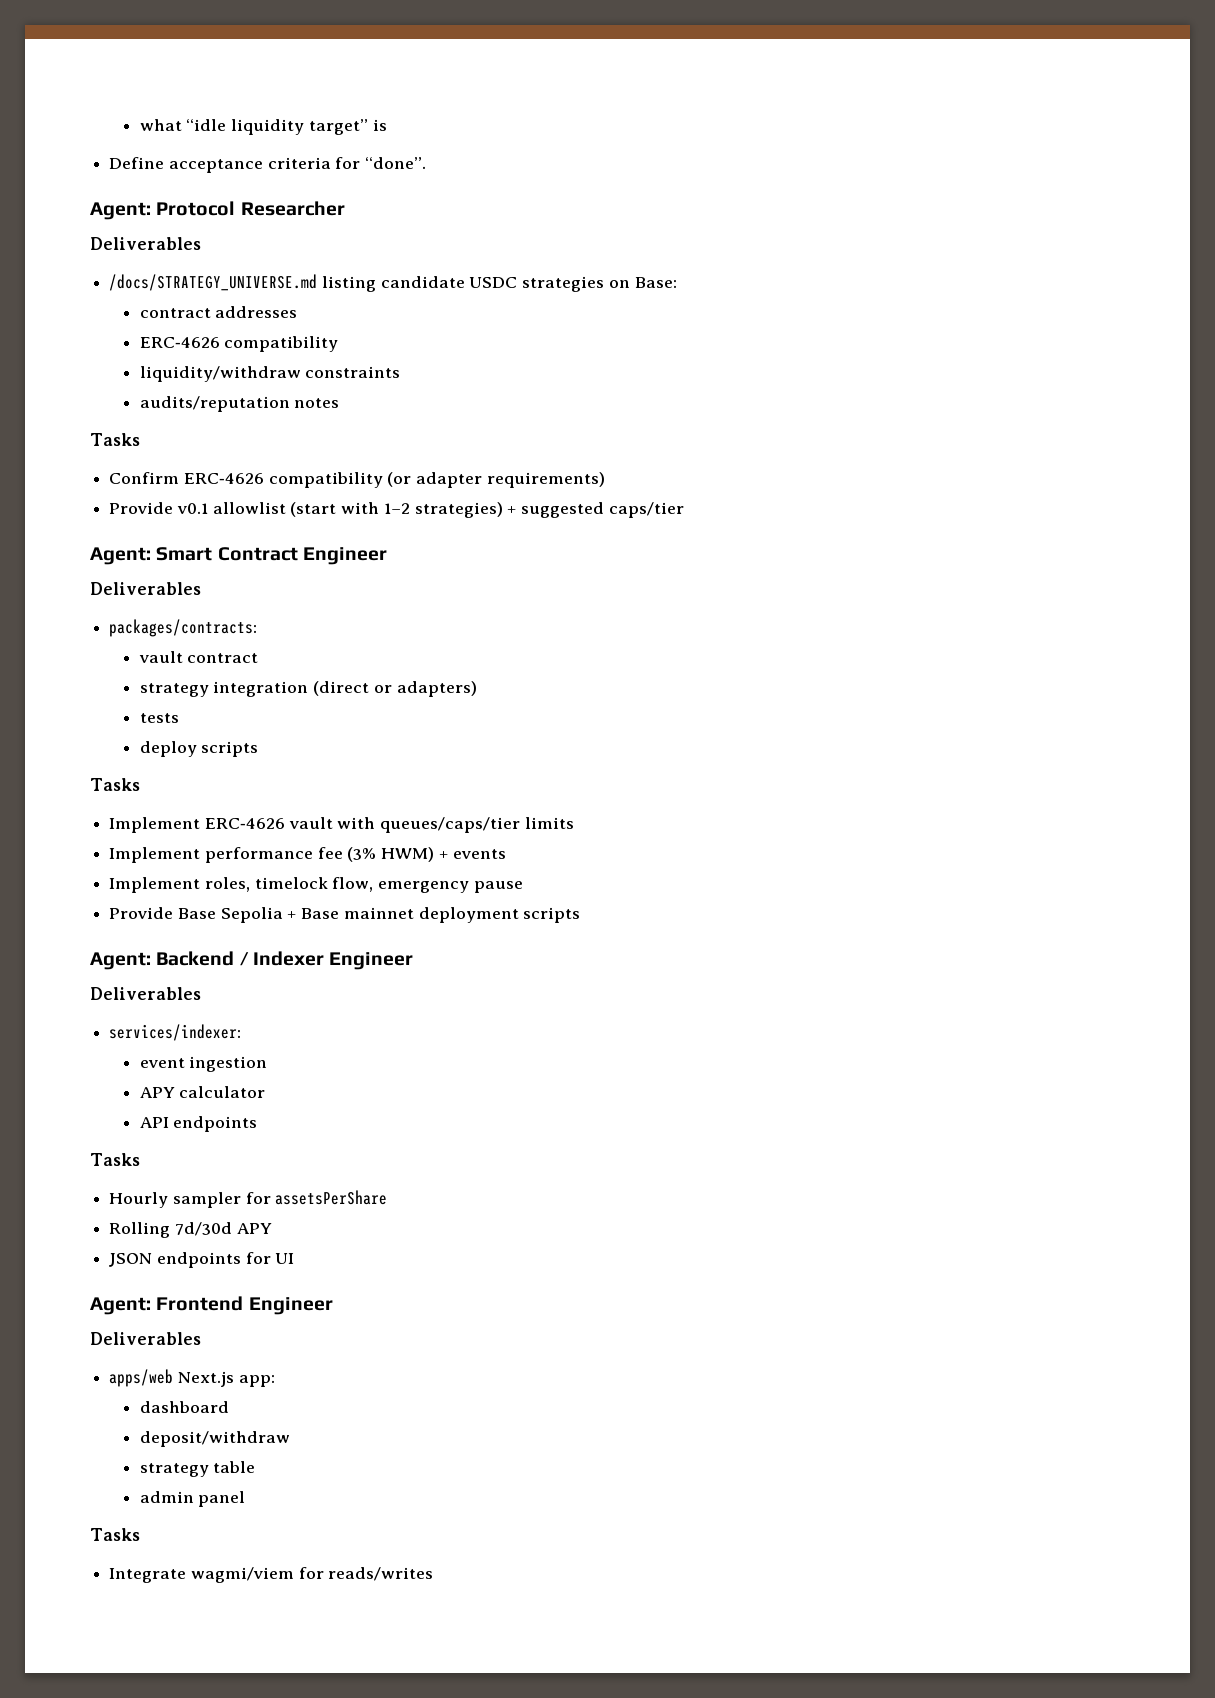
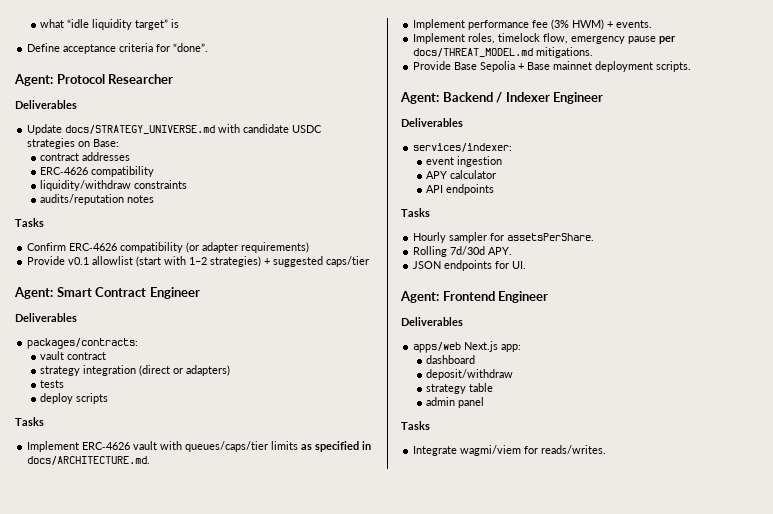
- /docs/STRATEGY_UNIVERSE.md listing candidate USDC strategies on Base:
+ Update docs/STRATEGY_UNIVERSE.md with candidate USDC strategies on Base:
- Implement ERC‑4626 vault with queues/caps/tier limits
+ Implement ERC‑4626 vault with queues/caps/tier limits as specified in docs/ARCHITECTURE.md.
- Implement performance fee (3% HWM) + events
+ Implement performance fee (3% HWM) + events.
- Implement roles, timelock flow, emergency pause
+ Implement roles, timelock flow, emergency pause per docs/THREAT_MODEL.md mitigations.
- Provide Base Sepolia + Base mainnet deployment scripts
+ Provide Base Sepolia + Base mainnet deployment scripts.
- Hourly sampler for assetsPerShare
+ Hourly sampler for assetsPerShare.
- Rolling 7d/30d APY
+ Rolling 7d/30d APY.
- JSON endpoints for UI
+ JSON endpoints for UI.
- Integrate wagmi/viem for reads/writes
+ Integrate wagmi/viem for reads/writes.

